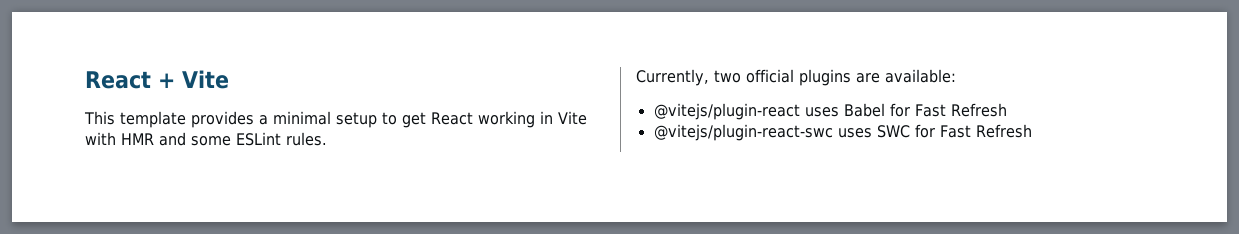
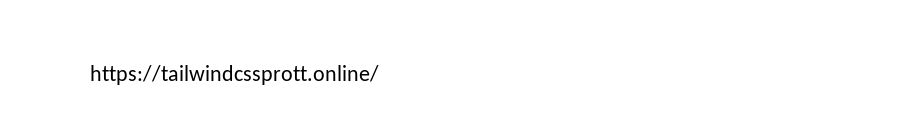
- React + Vite
- This template provides a minimal setup to get React working in Vite with HMR and some ESLint rules.
- Currently, two official plugins are available:
- @vitejs/plugin-react uses Babel for Fast Refresh
- @vitejs/plugin-react-swc uses SWC for Fast Refresh
+ https://tailwindcssprott.online/

